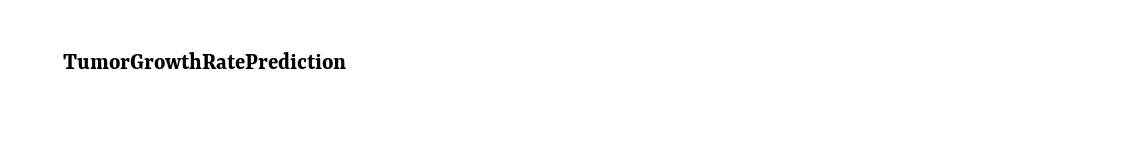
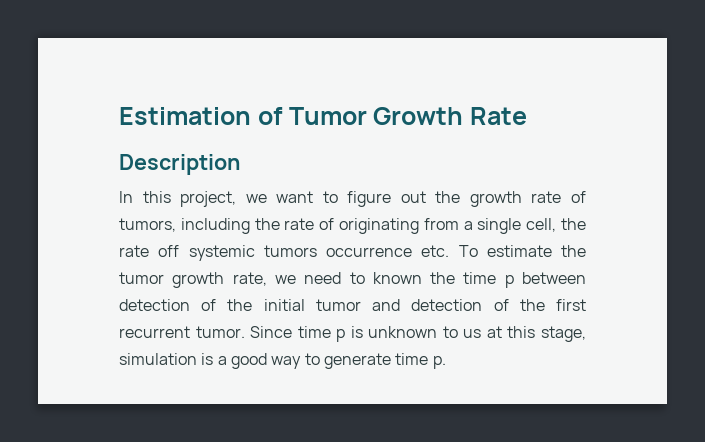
- TumorGrowthRatePrediction
+ Estimation of Tumor Growth Rate
+ Description
+ In this project, we want to figure out the growth rate of tumors, including the rate of originating from a single cell, the rate off systemic tumors occurrence etc. To estimate the tumor growth rate, we need to known the time p between detection of the initial tumor and detection of the first recurrent tumor. Since time p is unknown to us at this stage, simulation is a good way to generate time p.

